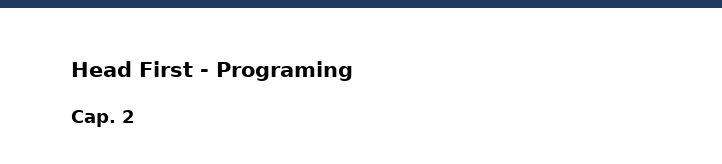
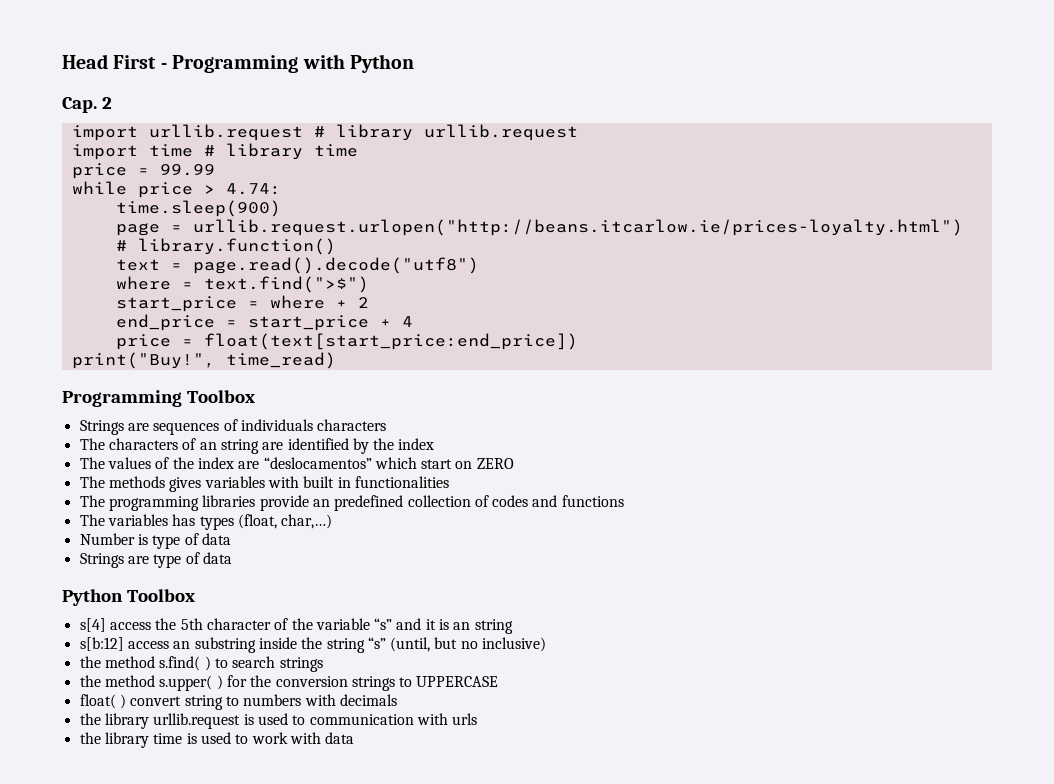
- Head First - Programing
+ Head First - Programming with Python
+ import urllib.request # library urllib.request
+ import time # library time
+ price = 99.99
+ while price > 4.74:
+ time.sleep(900)
+ page = urllib.request.urlopen("http://beans.itcarlow.ie/prices-loyalty.html") # library.function()
+ text = page.read().decode("utf8")
+ where = text.find(">$")
+ start_price = where + 2
+ end_price = start_price + 4
+ price = float(text[start_price:end_price])
+ print("Buy!", time_read)
+ Programming Toolbox
+ Strings are sequences of individuals characters
+ The characters of an string are identified by the index
+ The values of the index are “deslocamentos” which start on ZERO
+ The methods gives variables with built in functionalities
+ The programming libraries provide an predefined collection of codes and functions
+ The variables has types (float, char,…)
+ Number is type of data
+ Strings are type of data
+ Python Toolbox
+ s[4] access the 5th character of the variable “s” and it is an string
+ s[b:12] access an substring inside the string “s” (until, but no inclusive)
+ the method s.find( ) to search strings
+ the method s.upper( ) for the conversion strings to UPPERCASE
+ float( ) convert string to numbers with decimals
+ the library urllib.request is used to communication with urls
+ the library time is used to work with data

